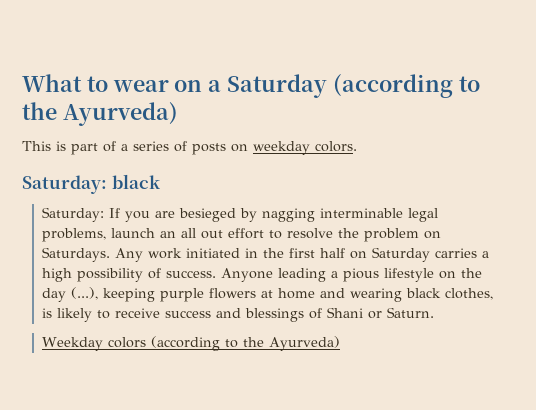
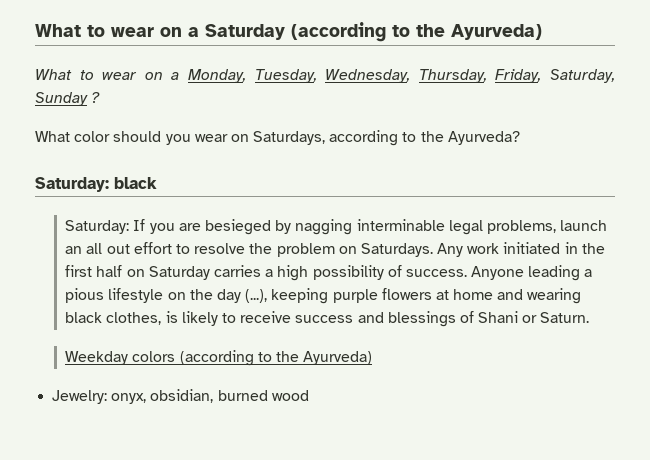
- This is part of a series of posts on weekday colors.
+ What to wear on a Monday, Tuesday, Wednesday, Thursday, Friday, Saturday, Sunday ?
+ What color should you wear on Saturdays, according to the Ayurveda?
+ Jewelry: onyx, obsidian, burned wood

